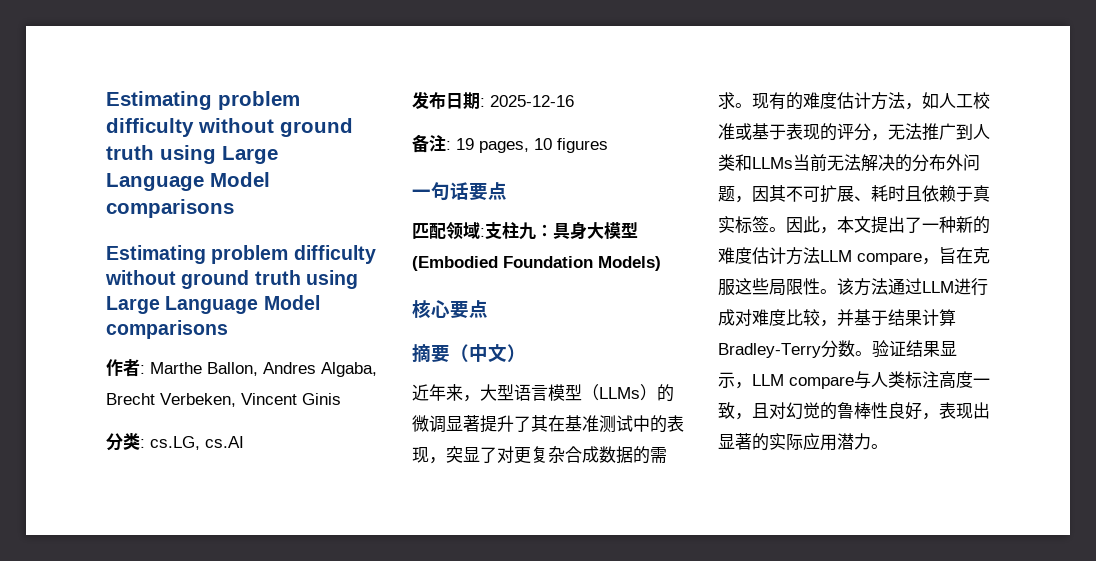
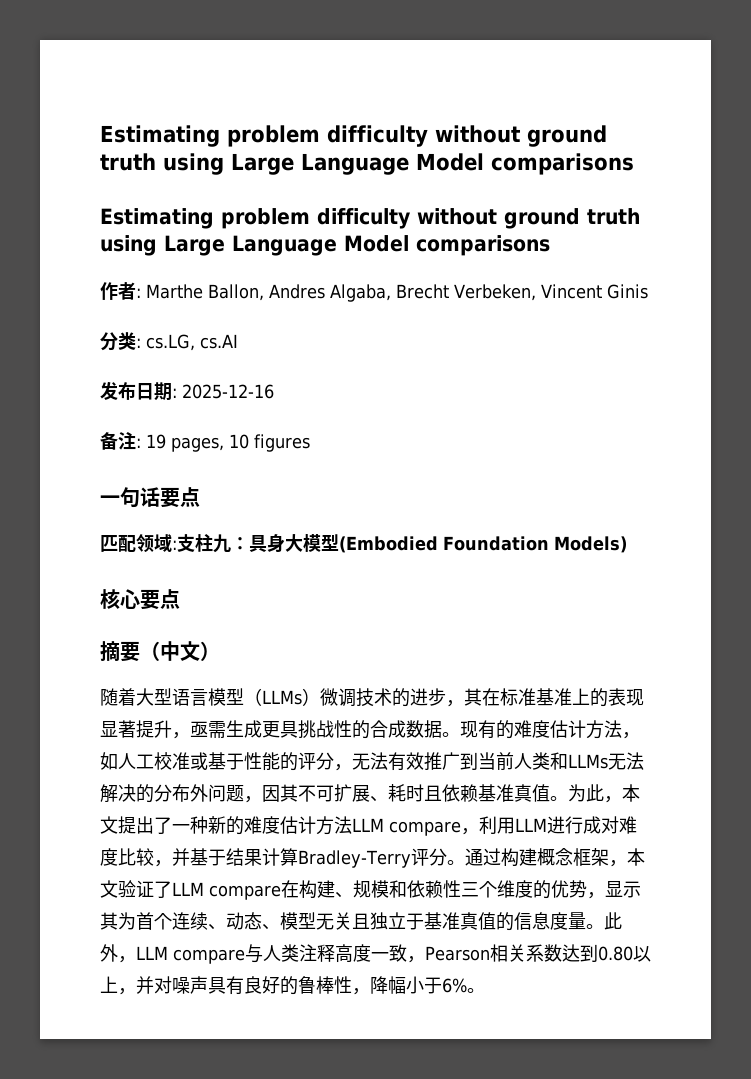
- 近年来，大型语言模型（LLMs）的微调显著提升了其在基准测试中的表现，突显了对更复杂合成数据的需求。
+ 随着大型语言模型（LLMs）微调技术的进步，其在标准基准上的表现显著提升，亟需生成更具挑战性的合成数据。
- 现有的难度估计方法，如人工校准或基于表现的评分，无法推广到人类和LLMs当前无法解决的分布外问题，因其不可扩展、耗时且依赖于真实标签。因此，本文提出了一种新的难度估计方法LLM compare，旨在克服这些局限性。该方法通过LLM进行成对难度比较，并基于结果计算Bradley-Terry分数。验证结果显示，LLM compare与人类标注高度一致，且对幻觉的鲁棒性良好，表现出显著的实际应用潜力。
+ 现有的难度估计方法，如人工校准或基于性能的评分，无法有效推广到当前人类和LLMs无法解决的分布外问题，因其不可扩展、耗时且依赖基准真值。为此，本文提出了一种新的难度估计方法LLM compare，利用LLM进行成对难度比较，并基于结果计算Bradley-Terry评分。通过构建概念框架，本文验证了LLM compare在构建、规模和依赖性三个维度的优势，显示其为首个连续、动态、模型无关且独立于基准真值的信息度量。此外，LLM compare与人类注释高度一致，Pearson相关系数达到0.80以上，并对噪声具有良好的鲁棒性，降幅小于6%。

